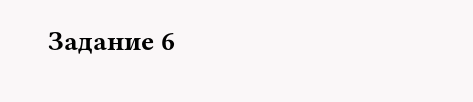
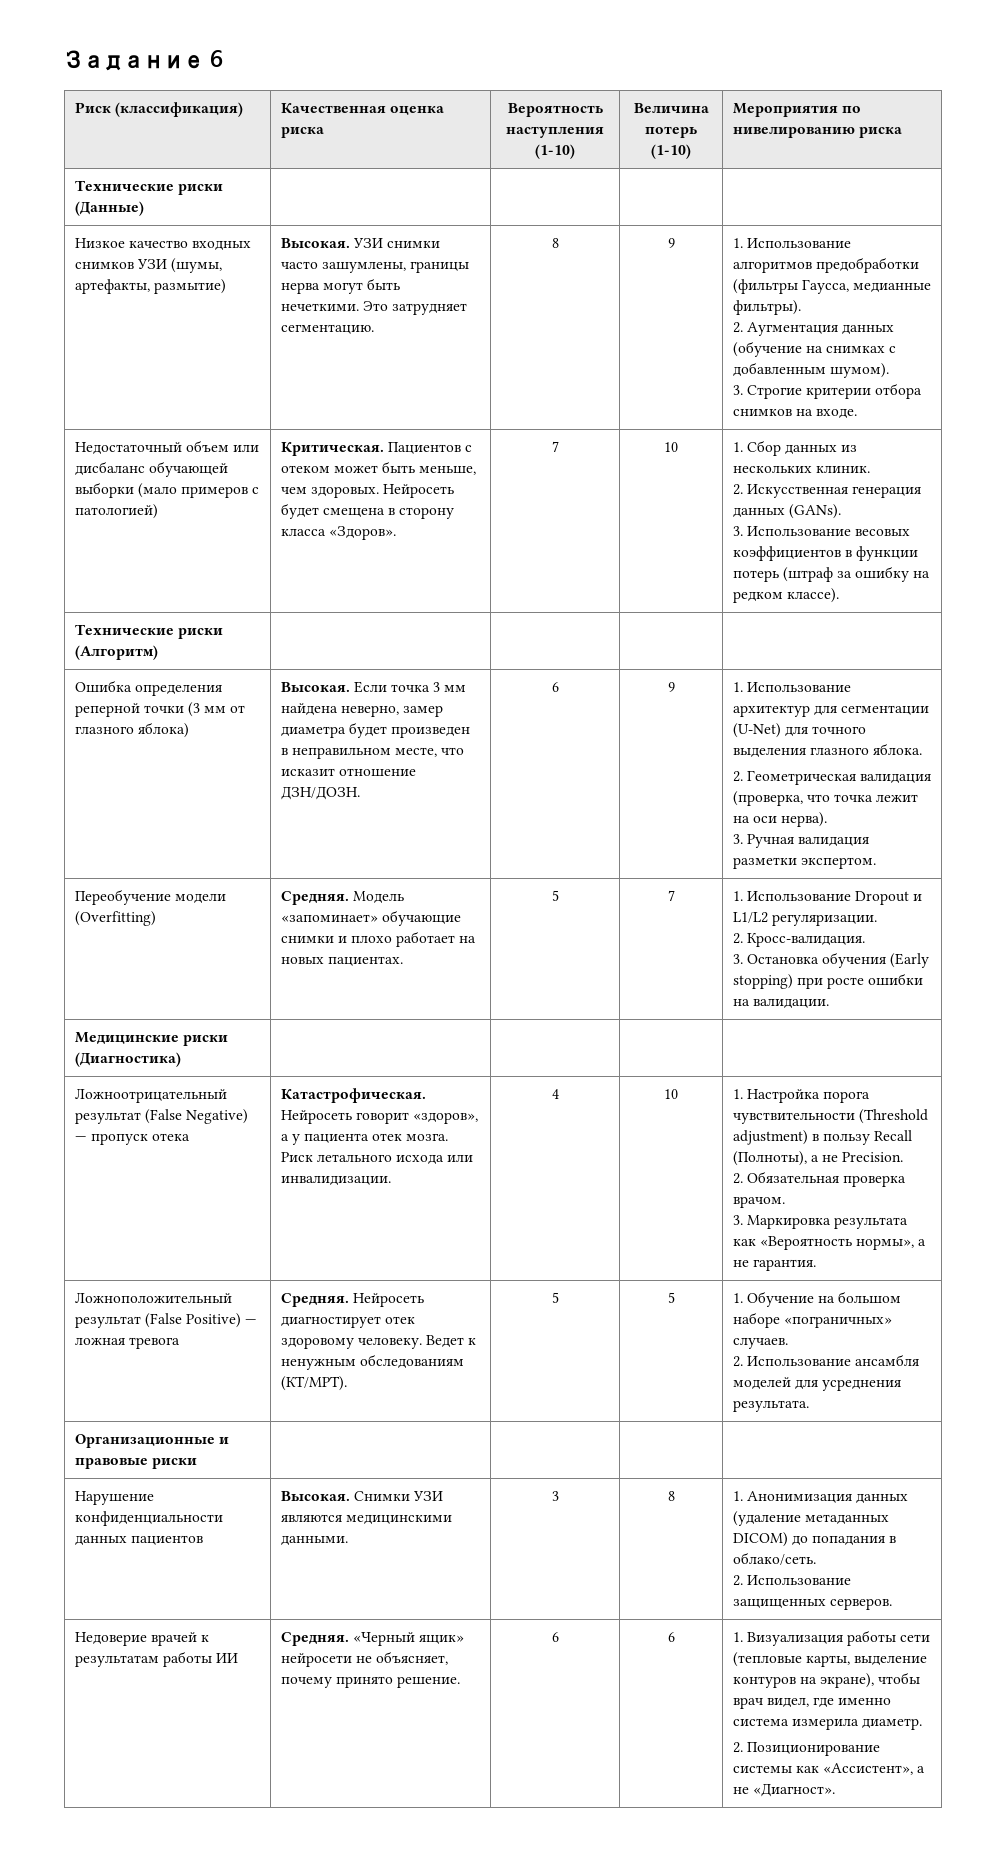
+ Риск (классификация) | Качественная оценка риска | Вероятность наступления (1-10) | Величина потерь (1-10) | Мероприятия по нивелированию риска
+ Технические риски (Данные) | | | |
+ Низкое качество входных снимков УЗИ (шумы, артефакты, размытие) | Высокая. УЗИ снимки часто зашумлены, границы нерва могут быть нечеткими. Это затрудняет сегментацию. | 8 | 9 | 1. Использование алгоритмов предобработки (фильтры Гаусса, медианные фильтры).
+ 2. Аугментация данных (обучение на снимках с добавленным шумом).
+ 3. Строгие критерии отбора снимков на входе.
+ Недостаточный объем или дисбаланс обучающей выборки (мало примеров с патологией) | Критическая. Пациентов с отеком может быть меньше, чем здоровых. Нейросеть будет смещена в сторону класса «Здоров». | 7 | 10 | 1. Сбор данных из нескольких клиник.
+ 2. Искусственная генерация данных (GANs).
+ 3. Использование весовых коэффициентов в функции потерь (штраф за ошибку на редком классе).
+ Технические риски (Алгоритм) | | | |
+ Ошибка определения реперной точки (3 мм от глазного яблока) | Высокая. Если точка 3 мм найдена неверно, замер диаметра будет произведен в неправильном месте, что исказит отношение ДЗН/ДОЗН. | 6 | 9 | 1. Использование архитектур для сегментации (U-Net) для точного выделения глазного яблока.
+ 2. Геометрическая валидация (проверка, что точка лежит на оси нерва).
+ 3. Ручная валидация разметки экспертом.
+ Переобучение модели (Overfitting) | Средняя. Модель «запоминает» обучающие снимки и плохо работает на новых пациентах. | 5 | 7 | 1. Использование Dropout и L1/L2 регуляризации.
+ 2. Кросс-валидация.
+ 3. Остановка обучения (Early stopping) при росте ошибки на валидации.
+ Медицинские риски (Диагностика) | | | |
+ Ложноотрицательный результат (False Negative) — пропуск отека | Катастрофическая. Нейросеть говорит «здоров», а у пациента отек мозга. Риск летального исхода или инвалидизации. | 4 | 10 | 1. Настройка порога чувствительности (Threshold adjustment) в пользу Recall (Полноты), а не Precision.
+ 2. Обязательная проверка врачом.
+ 3. Маркировка результата как «Вероятность нормы», а не гарантия.
+ Ложноположительный результат (False Positive) — ложная тревога | Средняя. Нейросеть диагностирует отек здоровому человеку. Ведет к ненужным обследованиям (КТ/МРТ). | 5 | 5 | 1. Обучение на большом наборе «пограничных» случаев.
+ 2. Использование ансамбля моделей для усреднения результата.
+ Организационные и правовые риски | | | |
+ Нарушение конфиденциальности данных пациентов | Высокая. Снимки УЗИ являются медицинскими данными. | 3 | 8 | 1. Анонимизация данных (удаление метаданных DICOM) до попадания в облако/сеть.
+ 2. Использование защищенных серверов.
+ Недоверие врачей к результатам работы ИИ | Средняя. «Черный ящик» нейросети не объясняет, почему принято решение. | 6 | 6 | 1. Визуализация работы сети (тепловые карты, выделение контуров на экране), чтобы врач видел, где именно система измерила диаметр.
+ 2. Позиционирование системы как «Ассистент», а не «Диагност».

